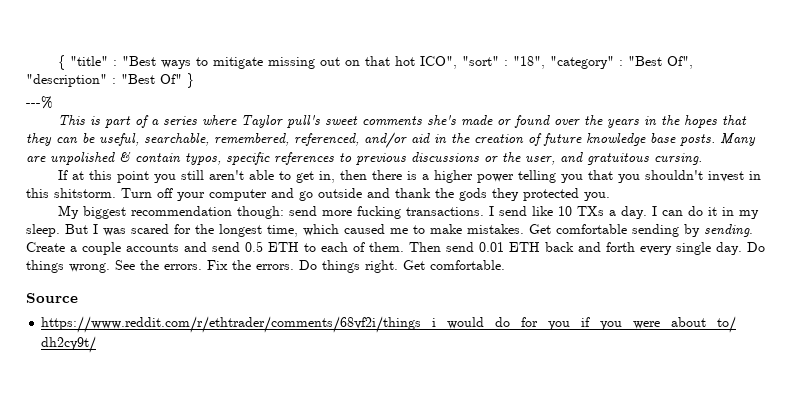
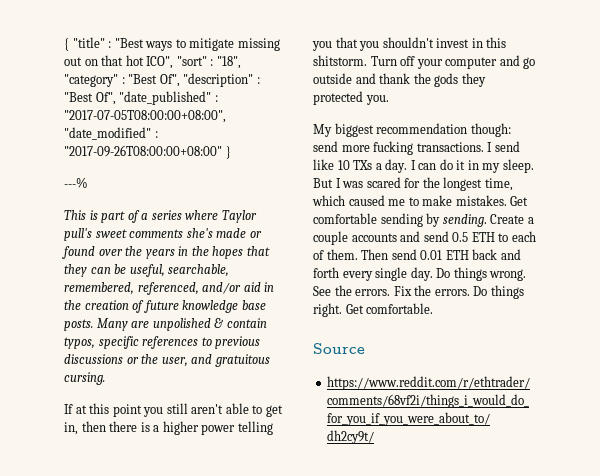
- { "title" : "Best ways to mitigate missing out on that hot ICO", "sort" : "18", "category" : "Best Of", "description" : "Best Of" }
+ { "title" : "Best ways to mitigate missing out on that hot ICO", "sort" : "18", "category" : "Best Of", "description" : "Best Of", "date_published" : "2017-07-05T08:00:00+08:00", "date_modified" : "2017-09-26T08:00:00+08:00" }

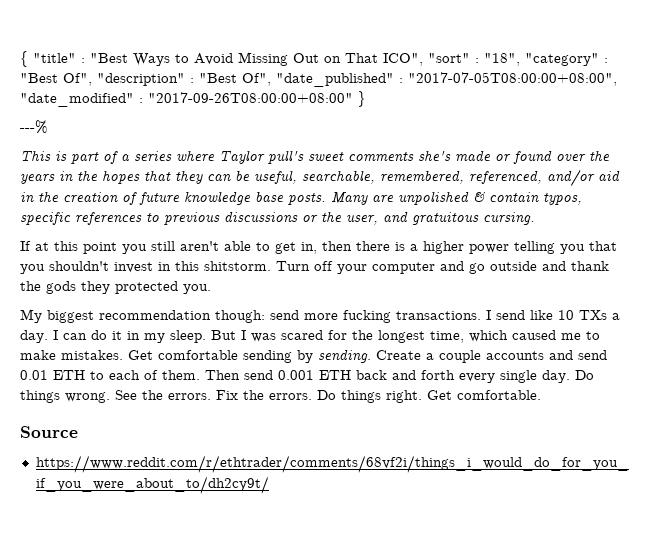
- { "title" : "Best ways to mitigate missing out on that hot ICO", "sort" : "18", "category" : "Best Of", "description" : "Best Of", "date_published" : "2017-07-05T08:00:00+08:00", "date_modified" : "2017-09-26T08:00:00+08:00" }
+ { "title" : "Best Ways to Avoid Missing Out on That ICO", "sort" : "18", "category" : "Best Of", "description" : "Best Of", "date_published" : "2017-07-05T08:00:00+08:00", "date_modified" : "2017-09-26T08:00:00+08:00" }
- Create a couple accounts and send 0.5 ETH to each of them.
+ Create a couple accounts and send 0.01 ETH to each of them.
- Then send 0.01 ETH back and forth every single day.
+ Then send 0.001 ETH back and forth every single day.

